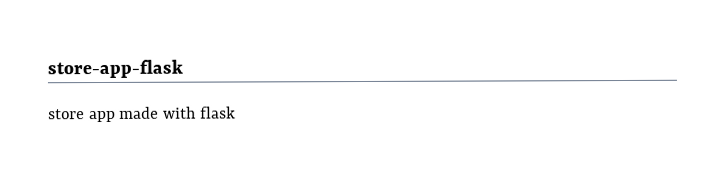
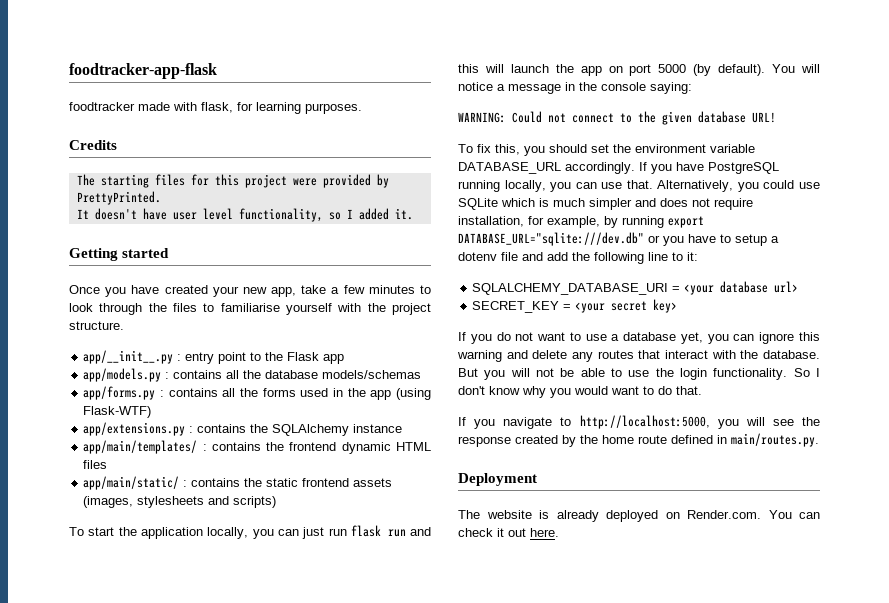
- store-app-flask
- store app made with flask
+ foodtracker-app-flask
+ foodtracker made with flask, for learning purposes.
+ Credits
+ The starting files for this project were provided by PrettyPrinted.
+ It doesn't have user level functionality, so I added it.
+ Getting started
+ Once you have created your new app, take a few minutes to look through the files to familiarise yourself with the project structure.
+ app/__init__.py : entry point to the Flask app
+ app/models.py : contains all the database models/schemas
+ app/forms.py : contains all the forms used in the app (using Flask-WTF)
+ app/extensions.py : contains the SQLAlchemy instance
+ app/main/templates/ : contains the frontend dynamic HTML files
+ app/main/static/ : contains the static frontend assets (images, stylesheets and scripts)
+ To start the application locally, you can just run flask run and this will launch the app on port 5000 (by default). You will notice a message in the console saying:
+ WARNING: Could not connect to the given database URL!
+ To fix this, you should set the environment variable DATABASE_URL accordingly. If you have PostgreSQL running locally, you can use that. Alternatively, you could use SQLite which is much simpler and does not require installation, for example, by running export DATABASE_URL="sqlite:///dev.db" or you have to setup a dotenv file and add the following line to it:
+ SQLALCHEMY_DATABASE_URI = <your database url>
+ SECRET_KEY = <your secret key>
+ If you do not want to use a database yet, you can ignore this warning and delete any routes that interact with the database. But you will not be able to use the login functionality. So I don't know why you would want to do that.
+ If you navigate to http://localhost:5000, you will see the response created by the home route defined in main/routes.py.
+ Deployment
+ The website is already deployed on Render.com. You can check it out here.

